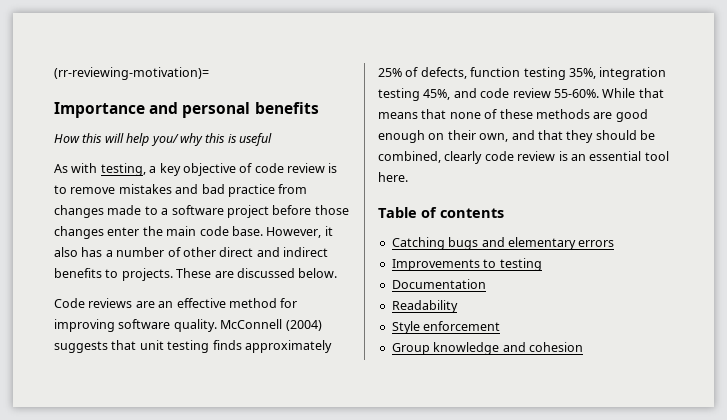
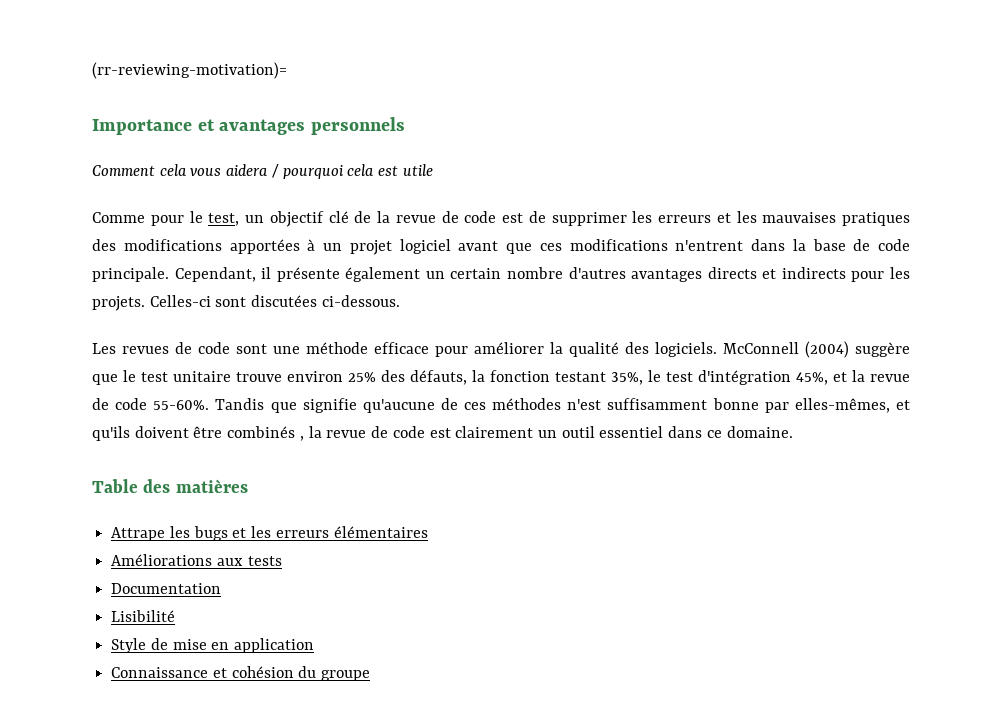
- Importance and personal benefits
- How this will help you/ why this is useful
- As with testing, a key objective of code review is to remove mistakes and bad practice from changes made to a software project before those changes enter the main code base. However, it also has a number of other direct and indirect benefits to projects. These are discussed below.
- Code reviews are an effective method for improving software quality. McConnell (2004) suggests that unit testing finds approximately 25% of defects, function testing 35%, integration testing 45%, and code review 55-60%. While that means that none of these methods are good enough on their own, and that they should be combined, clearly code review is an essential tool here.
- Table of contents
- Catching bugs and elementary errors
- Improvements to testing
+ Importance et avantages personnels
+ Comment cela vous aidera / pourquoi cela est utile
+ Comme pour le test, un objectif clé de la revue de code est de supprimer les erreurs et les mauvaises pratiques des modifications apportées à un projet logiciel avant que ces modifications n'entrent dans la base de code principale. Cependant, il présente également un certain nombre d'autres avantages directs et indirects pour les projets. Celles-ci sont discutées ci-dessous.
+ Les revues de code sont une méthode efficace pour améliorer la qualité des logiciels. McConnell (2004) suggère que le test unitaire trouve environ 25% des défauts, la fonction testant 35%, le test d'intégration 45%, et la revue de code 55-60%. Tandis que signifie qu'aucune de ces méthodes n'est suffisamment bonne par elles-mêmes, et qu'ils doivent être combinés , la revue de code est clairement un outil essentiel dans ce domaine.
+ Table des matières
+ Attrape les bugs et les erreurs élémentaires
+ Améliorations aux tests
- Readability
+ Lisibilité
- Style enforcement
- Group knowledge and cohesion
+ Style de mise en application
+ Connaissance et cohésion du groupe

